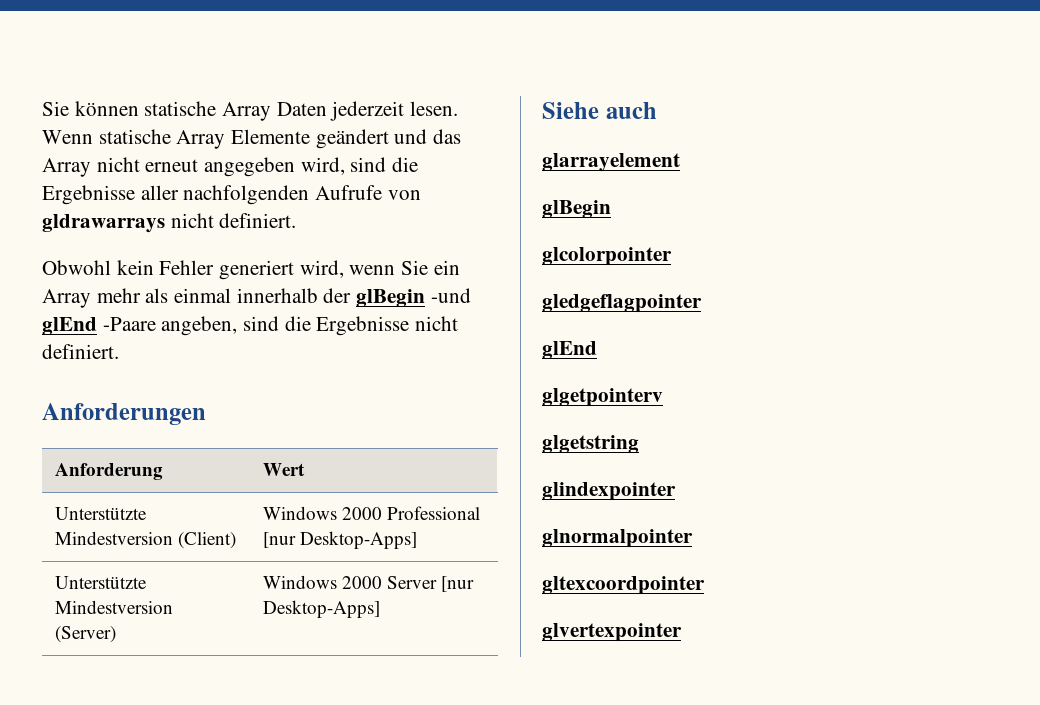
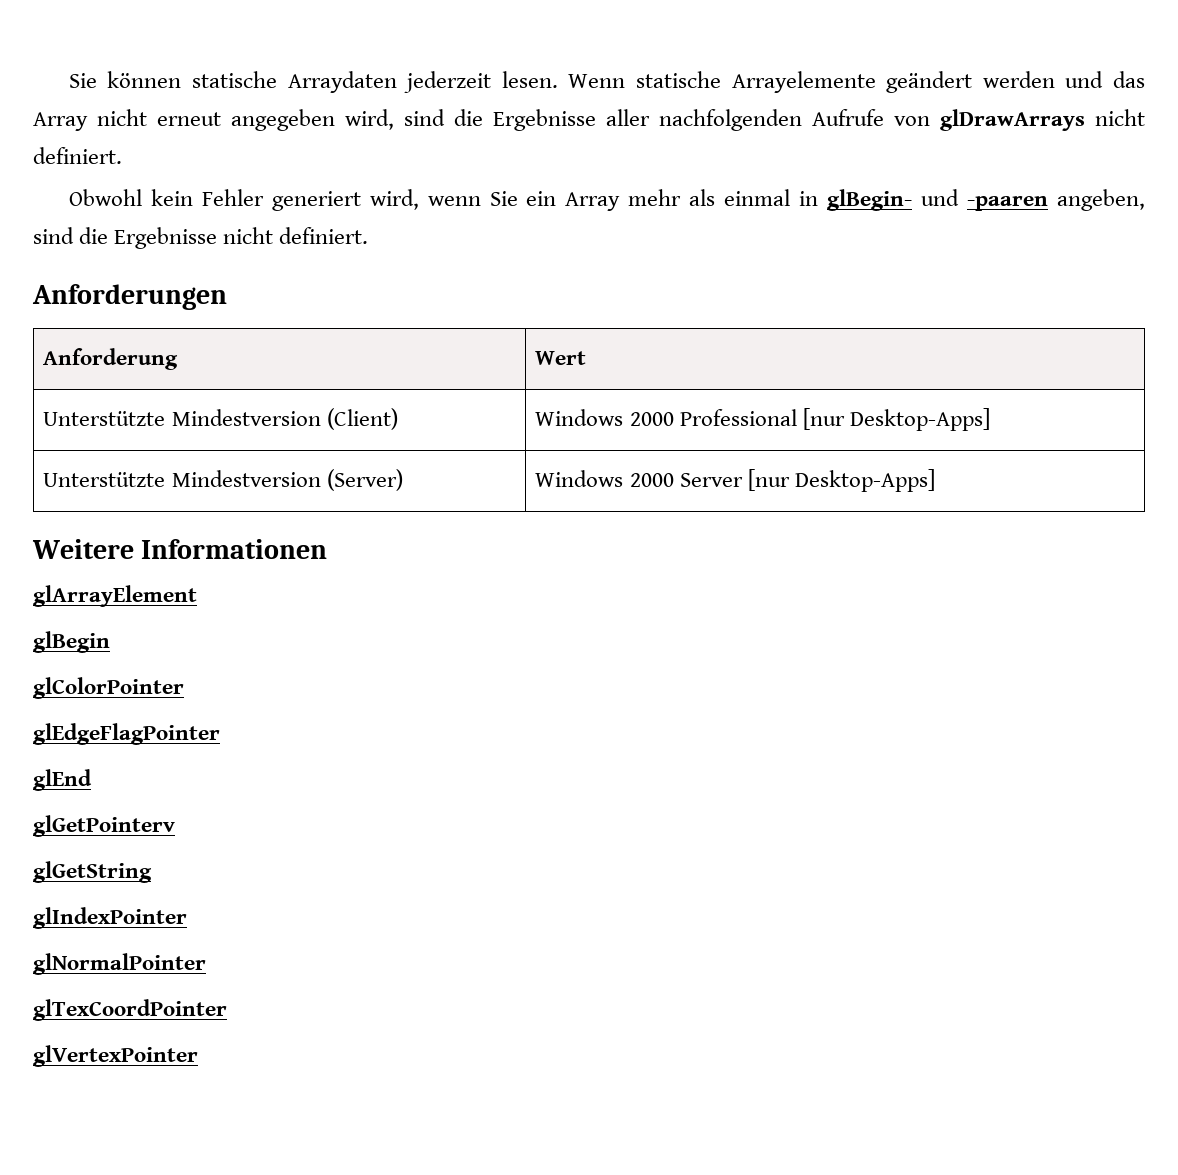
- Sie können statische Array Daten jederzeit lesen.
+ Sie können statische Arraydaten jederzeit lesen.
- Wenn statische Array Elemente geändert und das Array nicht erneut angegeben wird, sind die Ergebnisse aller nachfolgenden Aufrufe von gldrawarrays nicht definiert.
+ Wenn statische Arrayelemente geändert werden und das Array nicht erneut angegeben wird, sind die Ergebnisse aller nachfolgenden Aufrufe von glDrawArrays nicht definiert.
- Obwohl kein Fehler generiert wird, wenn Sie ein Array mehr als einmal innerhalb der glBegin -und glEnd -Paare angeben, sind die Ergebnisse nicht definiert.
+ Obwohl kein Fehler generiert wird, wenn Sie ein Array mehr als einmal in glBegin- und -paaren angeben, sind die Ergebnisse nicht definiert.
- Siehe auch
- glarrayelement
+ Weitere Informationen
+ glArrayElement
- glcolorpointer
- gledgeflagpointer
+ glColorPointer
+ glEdgeFlagPointer
- glgetpointerv
- glgetstring
- glindexpointer
- glnormalpointer
- gltexcoordpointer
- glvertexpointer
+ glGetPointerv
+ glGetString
+ glIndexPointer
+ glNormalPointer
+ glTexCoordPointer
+ glVertexPointer

